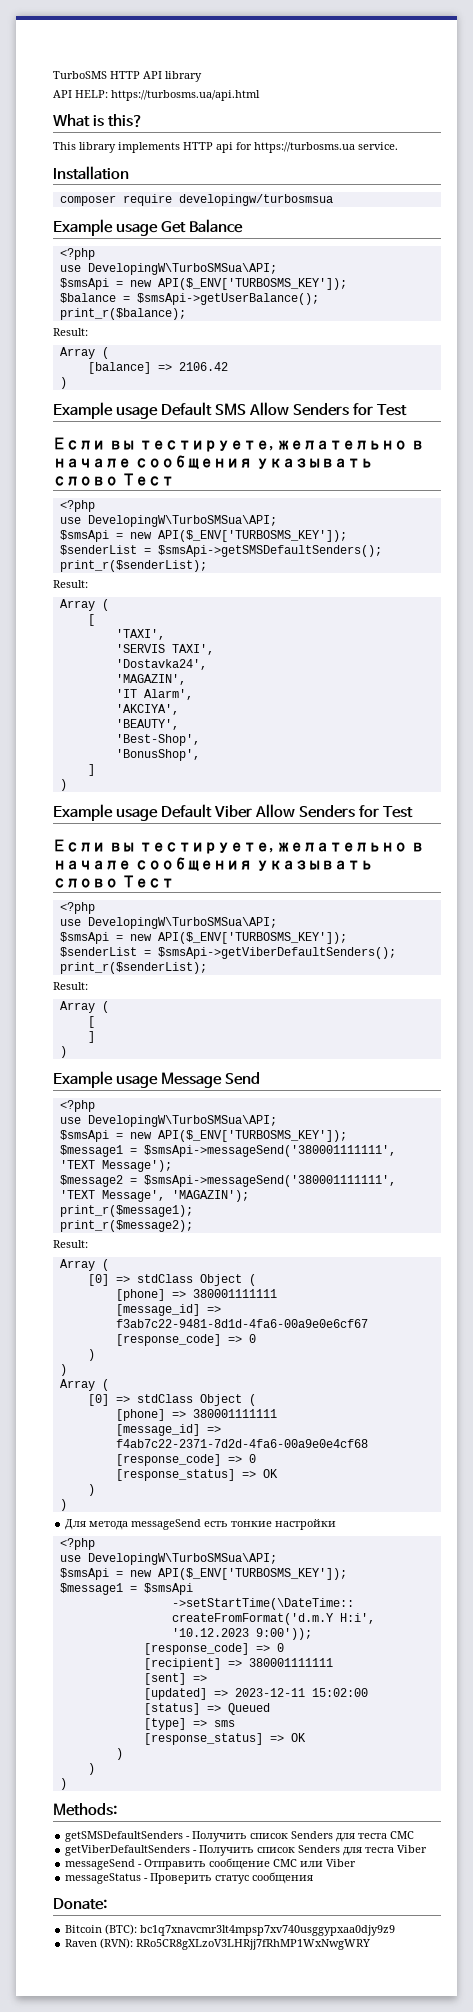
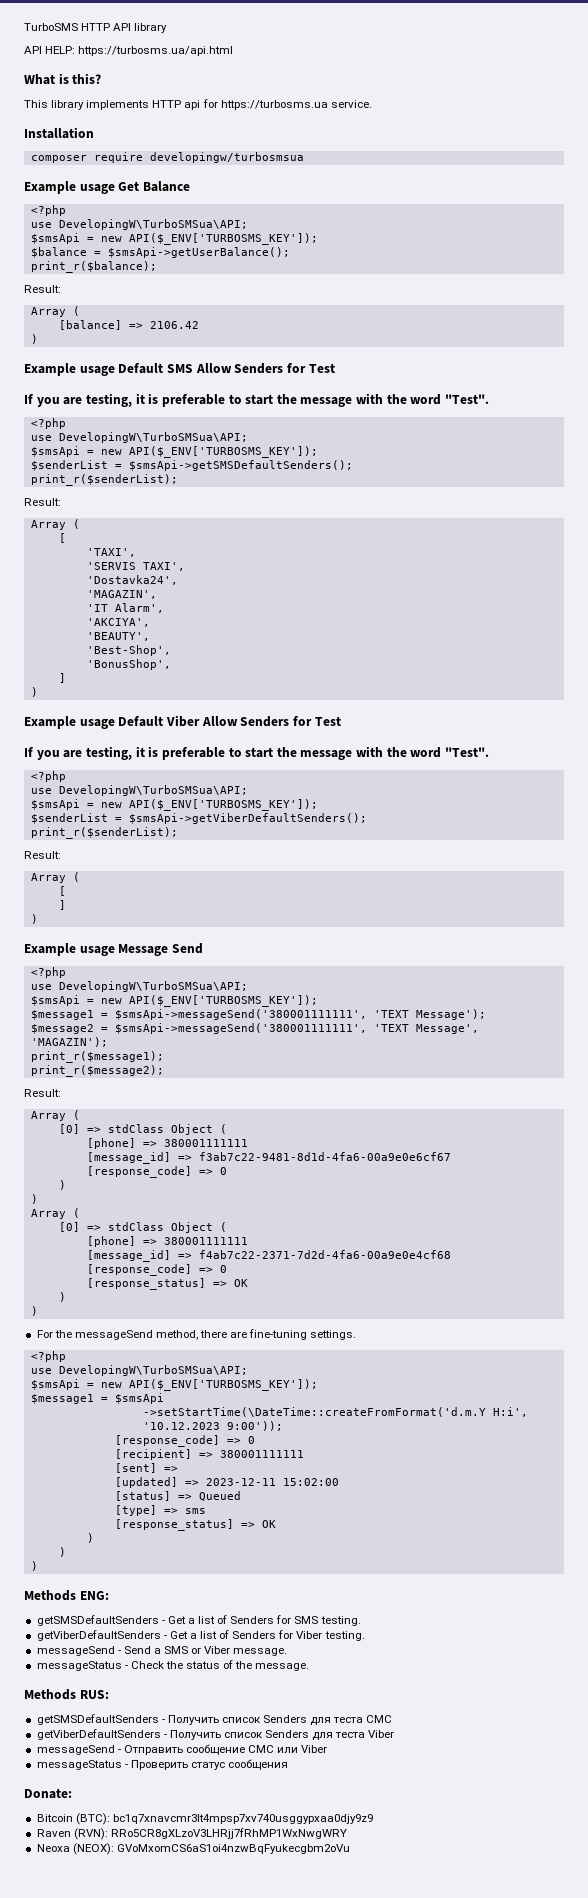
  Example usage Default SMS Allow Senders for Test
- Если вы тестируете, желательно в начале сообщения указывать слово Тест
+ If you are testing, it is preferable to start the message with the word "Test".
  Example usage Default Viber Allow Senders for Test
- Если вы тестируете, желательно в начале сообщения указывать слово Тест
+ If you are testing, it is preferable to start the message with the word "Test".
- Для метода messageSend есть тонкие настройки
+ For the messageSend method, there are fine-tuning settings.
- Methods:
+ Methods ENG:
+ getSMSDefaultSenders - Get a list of Senders for SMS testing.
+ getViberDefaultSenders - Get a list of Senders for Viber testing.
+ messageSend - Send a SMS or Viber message.
+ messageStatus - Check the status of the message.
+ Methods RUS:
+ Neoxa (NEOX): GVoMxomCS6aS1oi4nzwBqFyukecgbm2oVu

